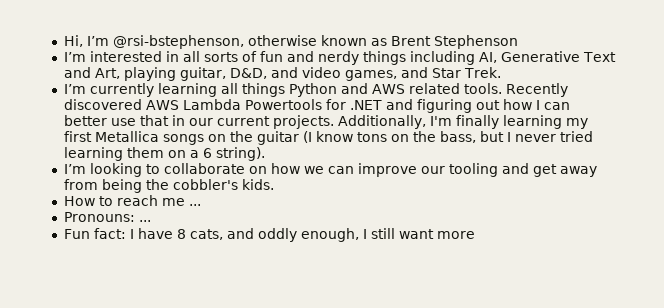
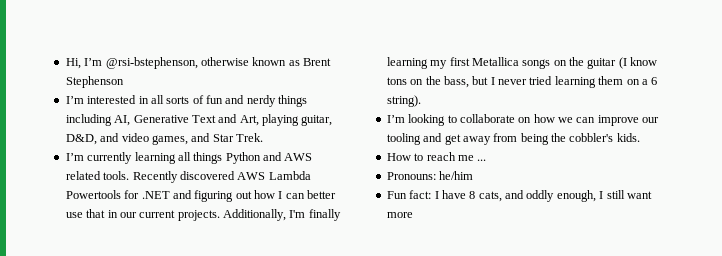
- Pronouns: ...
+ Pronouns: he/him

